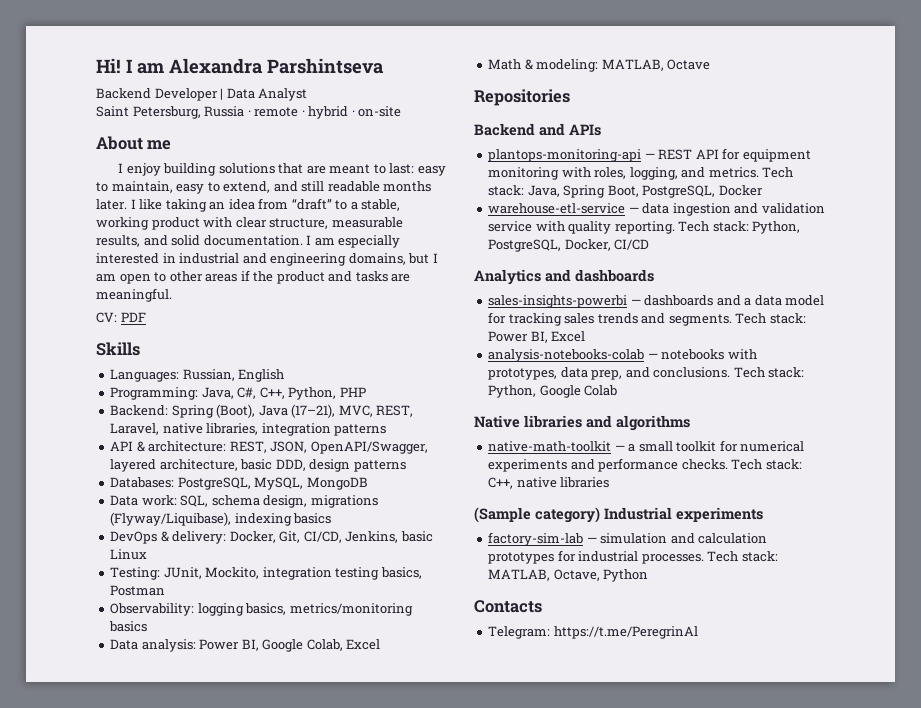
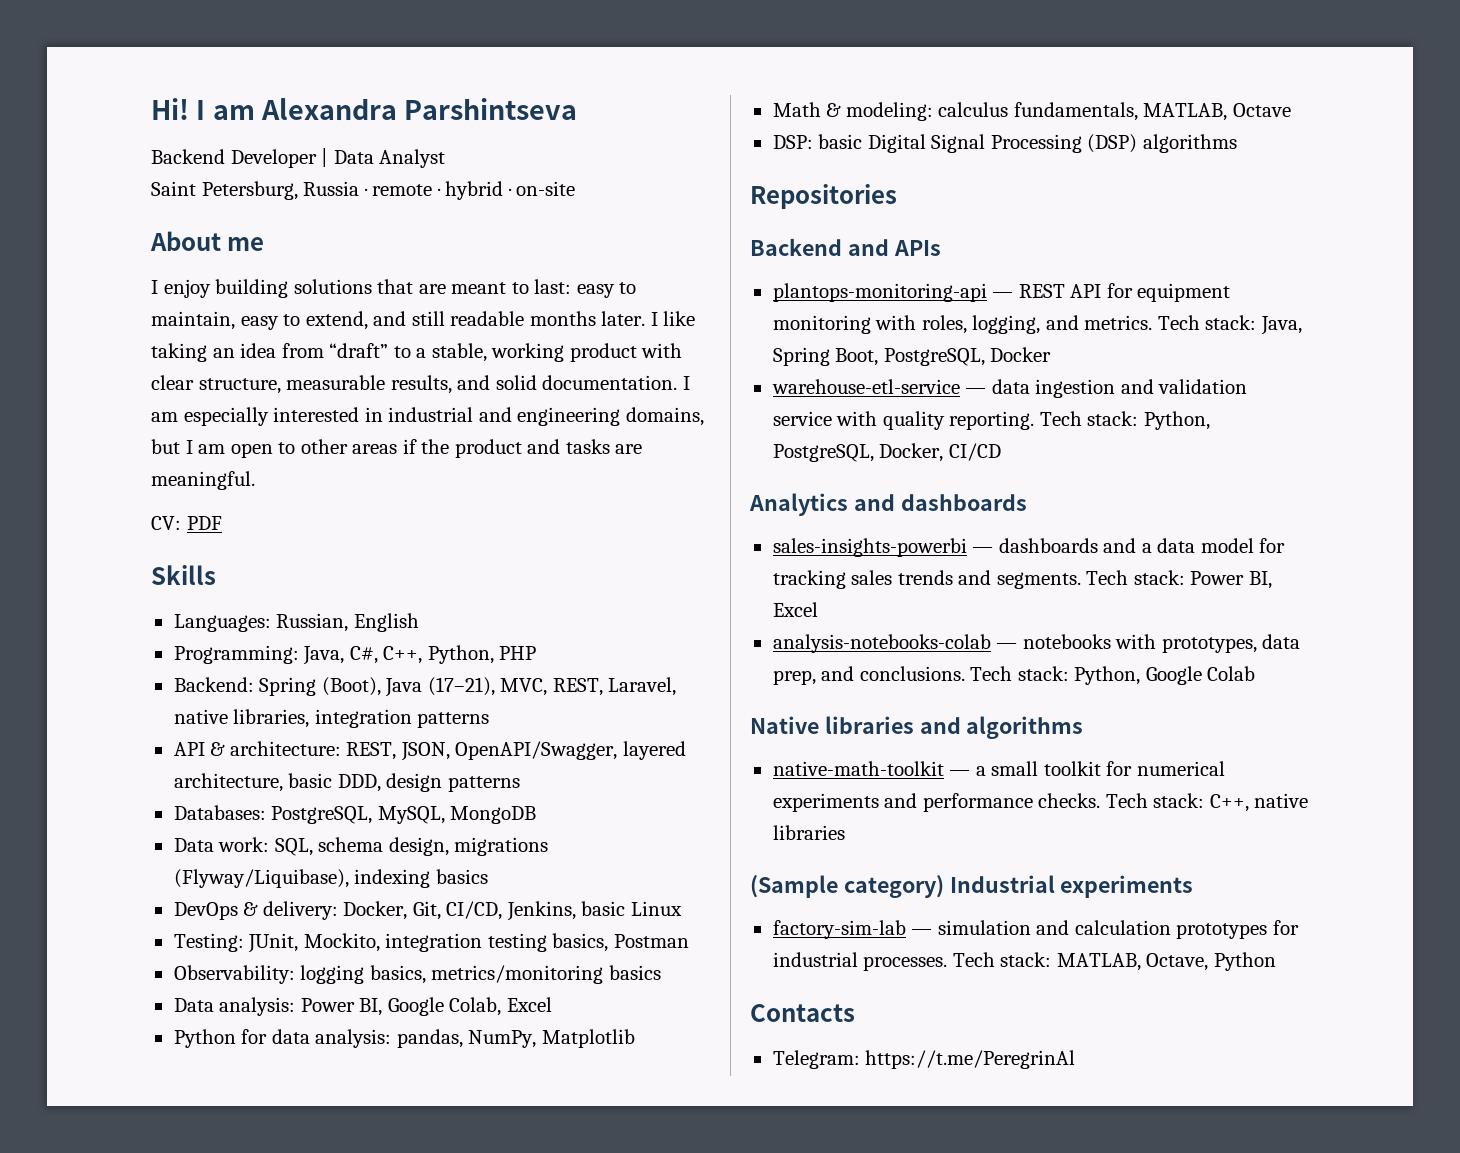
+ Python for data analysis: pandas, NumPy, Matplotlib
- Math & modeling: MATLAB, Octave
+ Math & modeling: calculus fundamentals, MATLAB, Octave
+ DSP: basic Digital Signal Processing (DSP) algorithms

